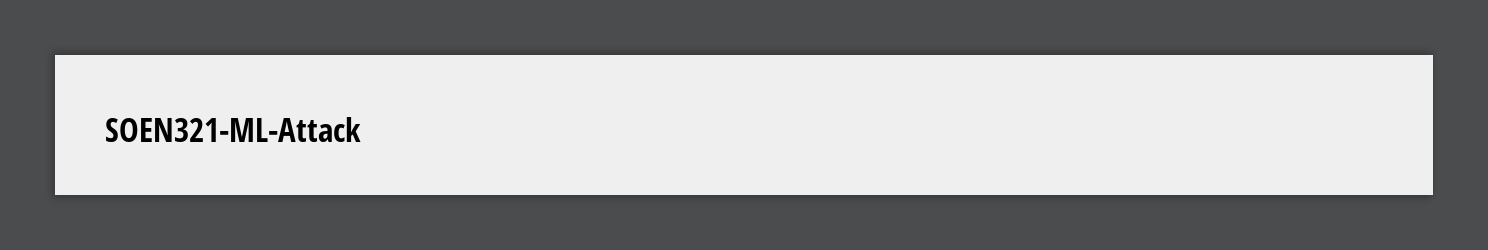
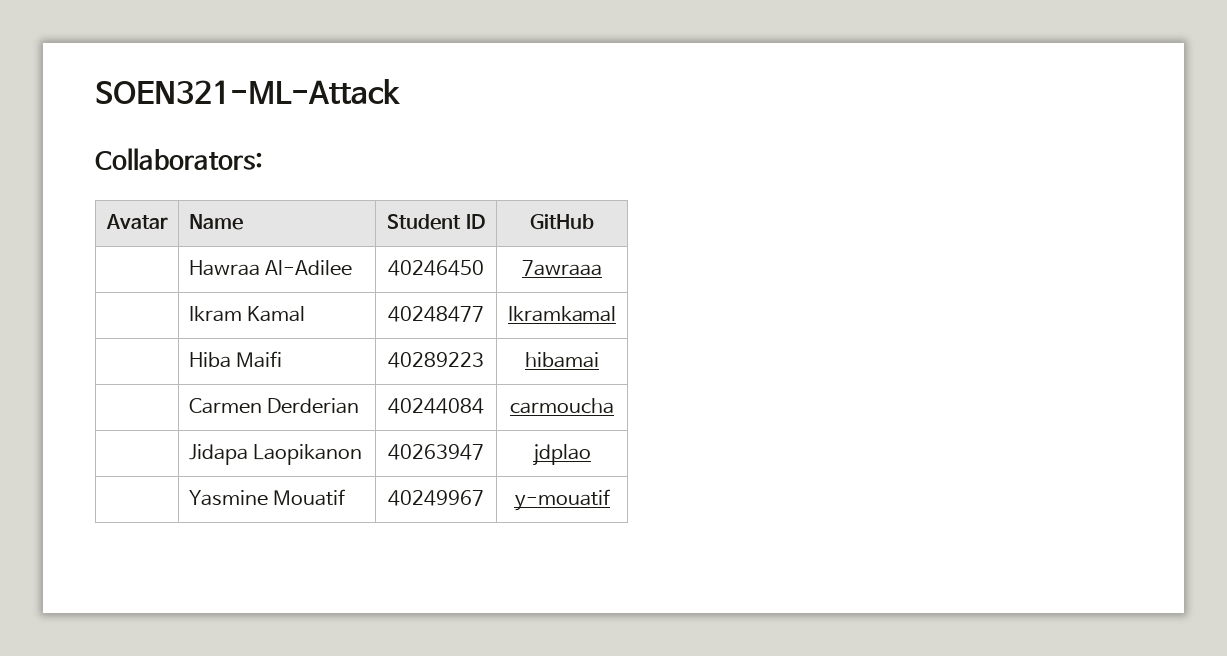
+ Collaborators:
+ Avatar | Name | Student ID | GitHub
+ | Hawraa Al-Adilee | 40246450 | 7awraaa
+ | Ikram Kamal | 40248477 | Ikramkamal
+ | Hiba Maifi | 40289223 | hibamai
+ | Carmen Derderian | 40244084 | carmoucha
+ | Jidapa Laopikanon | 40263947 | jdplao
+ | Yasmine Mouatif | 40249967 | y-mouatif

